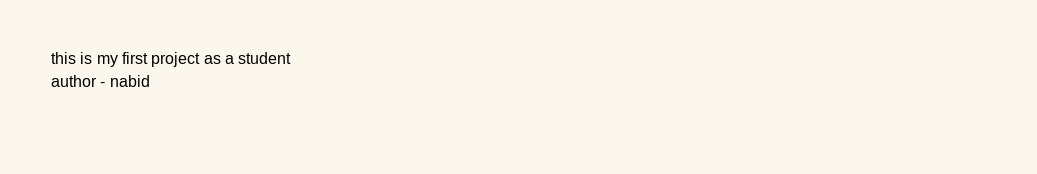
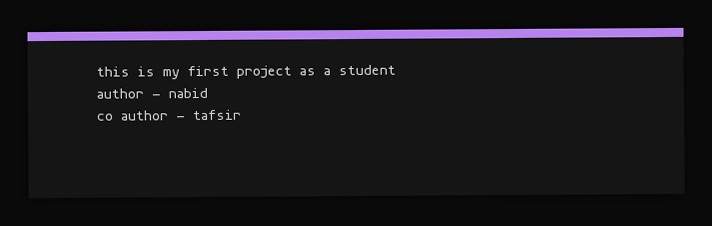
+ co author - tafsir

